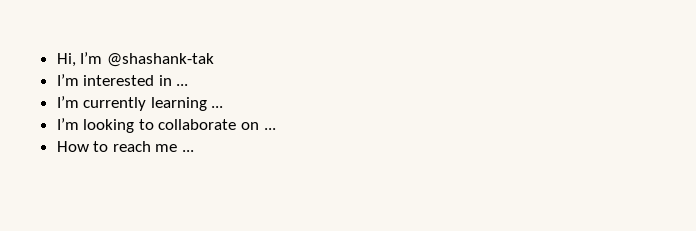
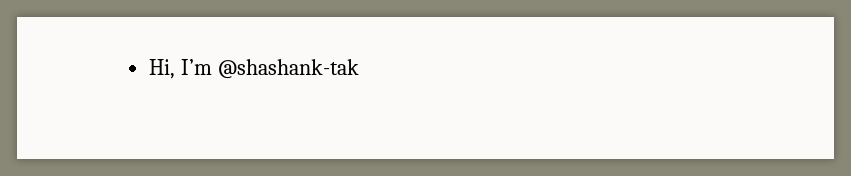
- I’m interested in ...
- I’m currently learning ...
- I’m looking to collaborate on ...
- How to reach me ...

